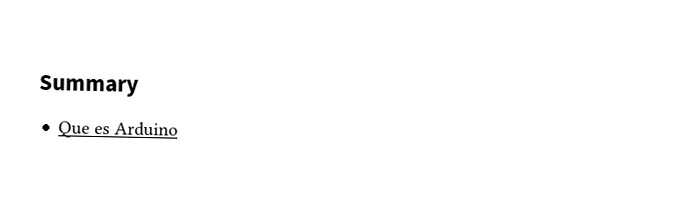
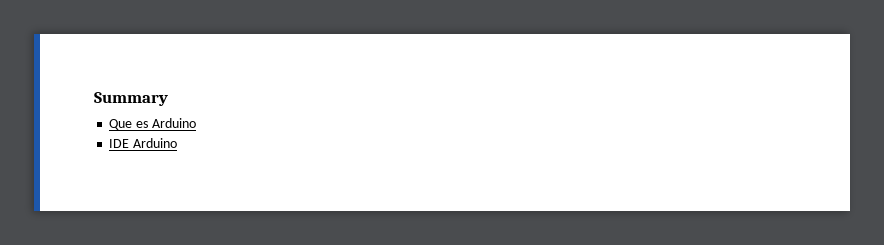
+ IDE Arduino

